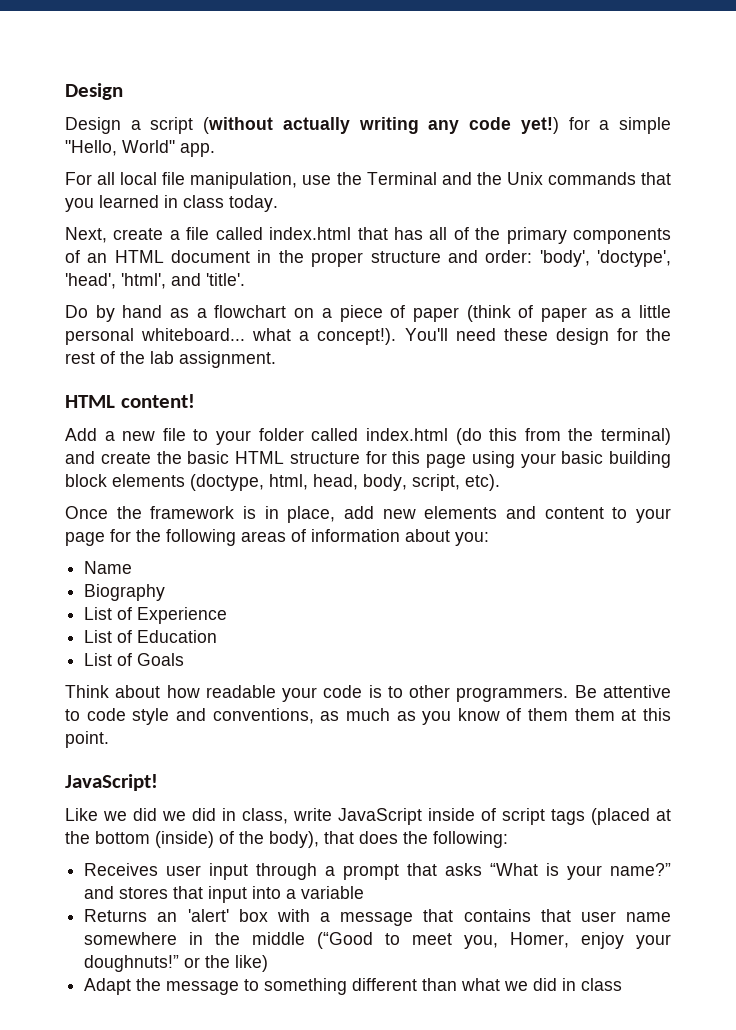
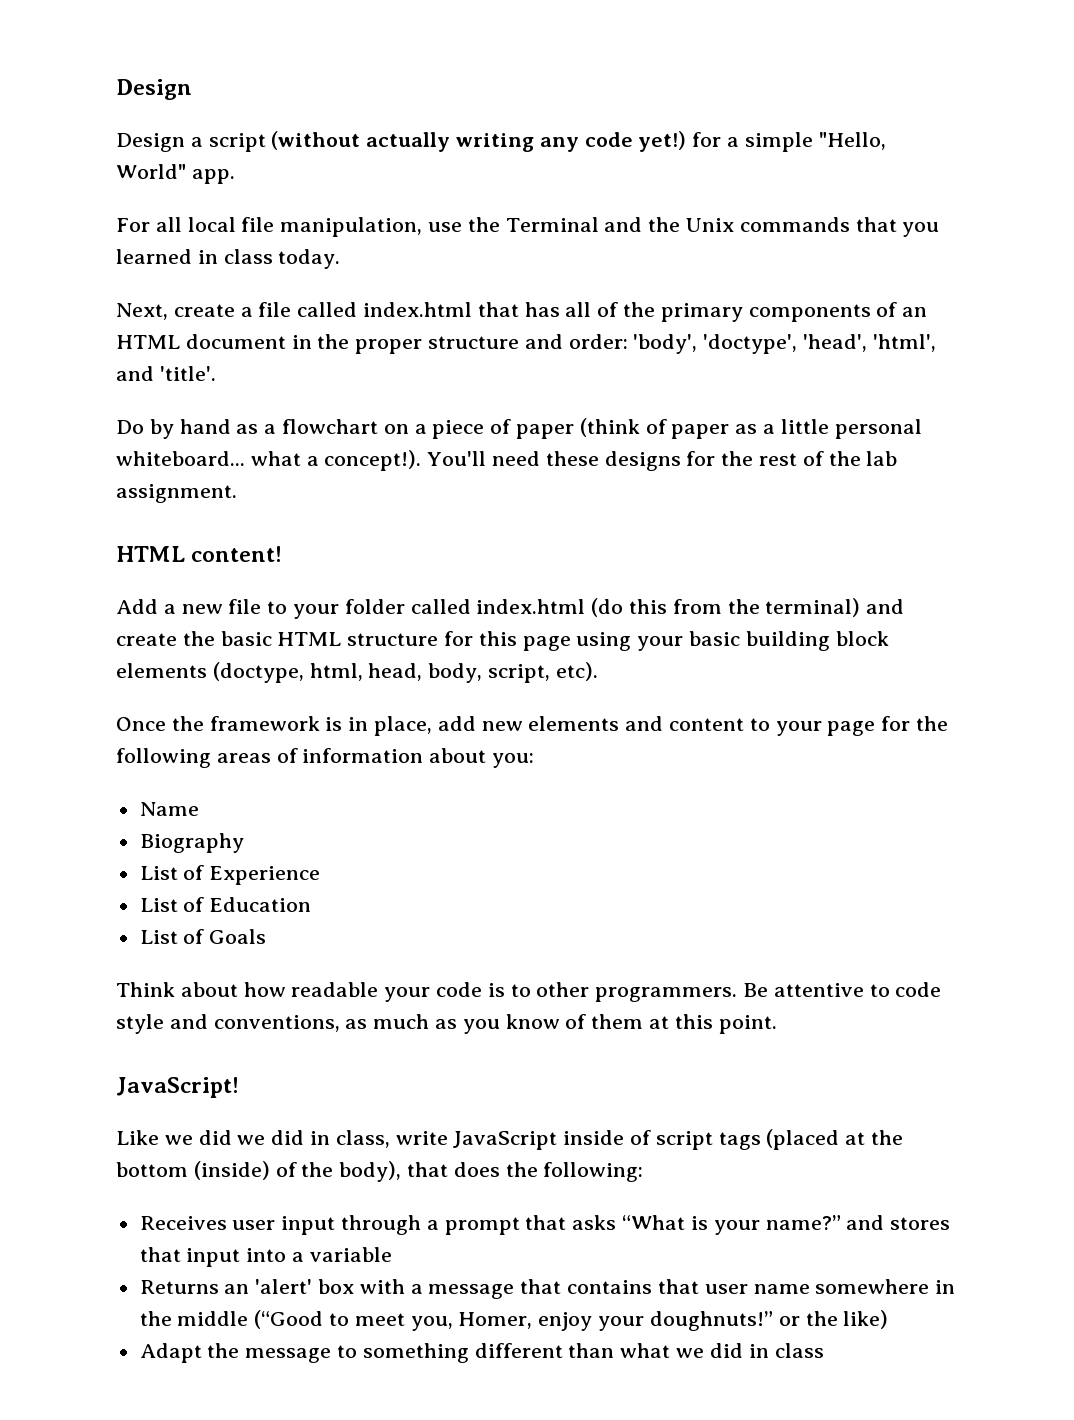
- You'll need these design for the rest of the lab assignment.
+ You'll need these designs for the rest of the lab assignment.
- Be attentive to code style and conventions, as much as you know of them them at this point.
+ Be attentive to code style and conventions, as much as you know of them at this point.

